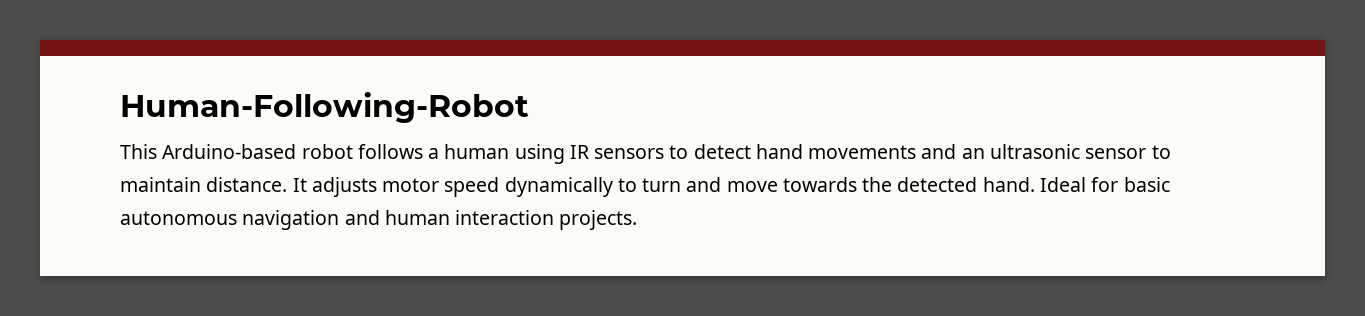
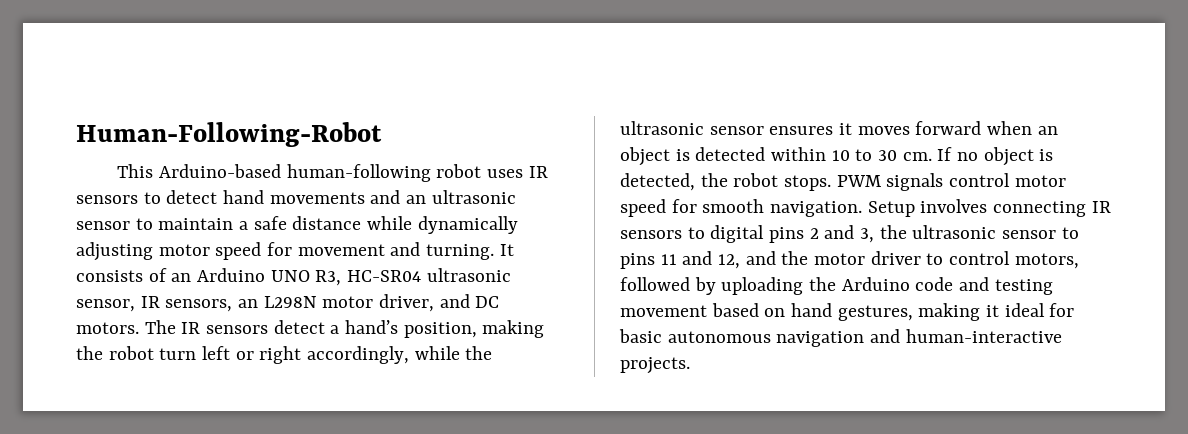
- This Arduino-based robot follows a human using IR sensors to detect hand movements and an ultrasonic sensor to maintain distance. It adjusts motor speed dynamically to turn and move towards the detected hand. Ideal for basic autonomous navigation and human interaction projects.
+ This Arduino-based human-following robot uses IR sensors to detect hand movements and an ultrasonic sensor to maintain a safe distance while dynamically adjusting motor speed for movement and turning. It consists of an Arduino UNO R3, HC-SR04 ultrasonic sensor, IR sensors, an L298N motor driver, and DC motors. The IR sensors detect a hand’s position, making the robot turn left or right accordingly, while the ultrasonic sensor ensures it moves forward when an object is detected within 10 to 30 cm. If no object is detected, the robot stops. PWM signals control motor speed for smooth navigation. Setup involves connecting IR sensors to digital pins 2 and 3, the ultrasonic sensor to pins 11 and 12, and the motor driver to control motors, followed by uploading the Arduino code and testing movement based on hand gestures, making it ideal for basic autonomous navigation and human-interactive projects.

